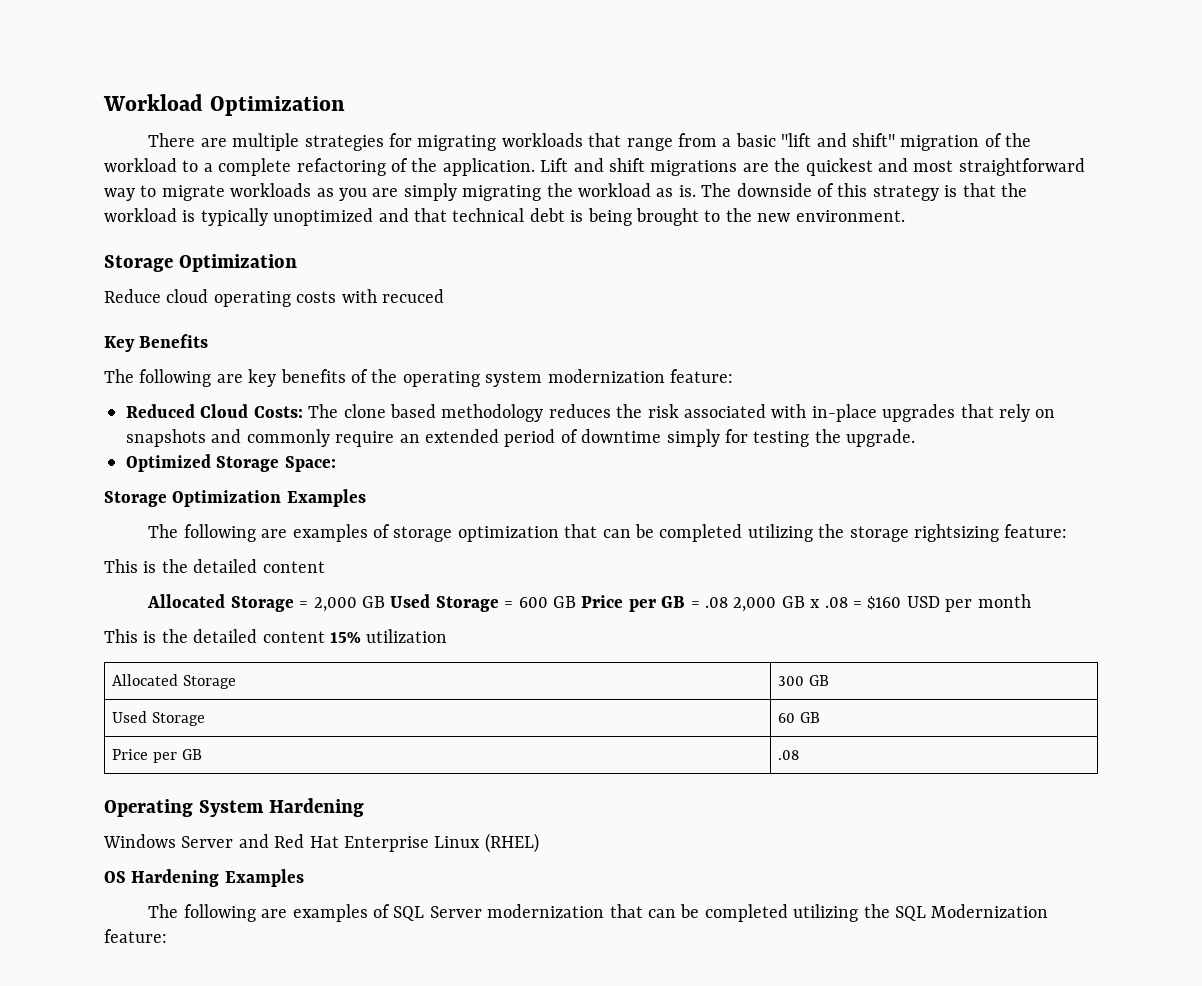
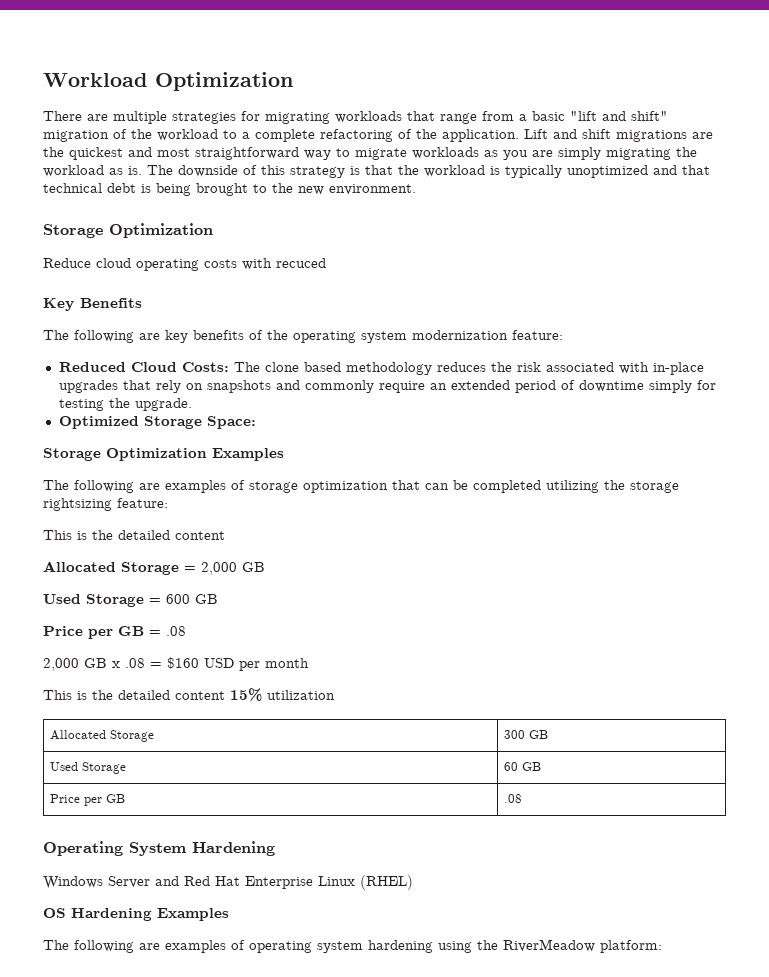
- Allocated Storage = 2,000 GB Used Storage = 600 GB Price per GB = .08 2,000 GB x .08 = $160 USD per month
+ Allocated Storage = 2,000 GB
+ Used Storage = 600 GB
+ Price per GB = .08
+ 2,000 GB x .08 = $160 USD per month
- The following are examples of SQL Server modernization that can be completed utilizing the SQL Modernization feature:
+ The following are examples of operating system hardening using the RiverMeadow platform:

